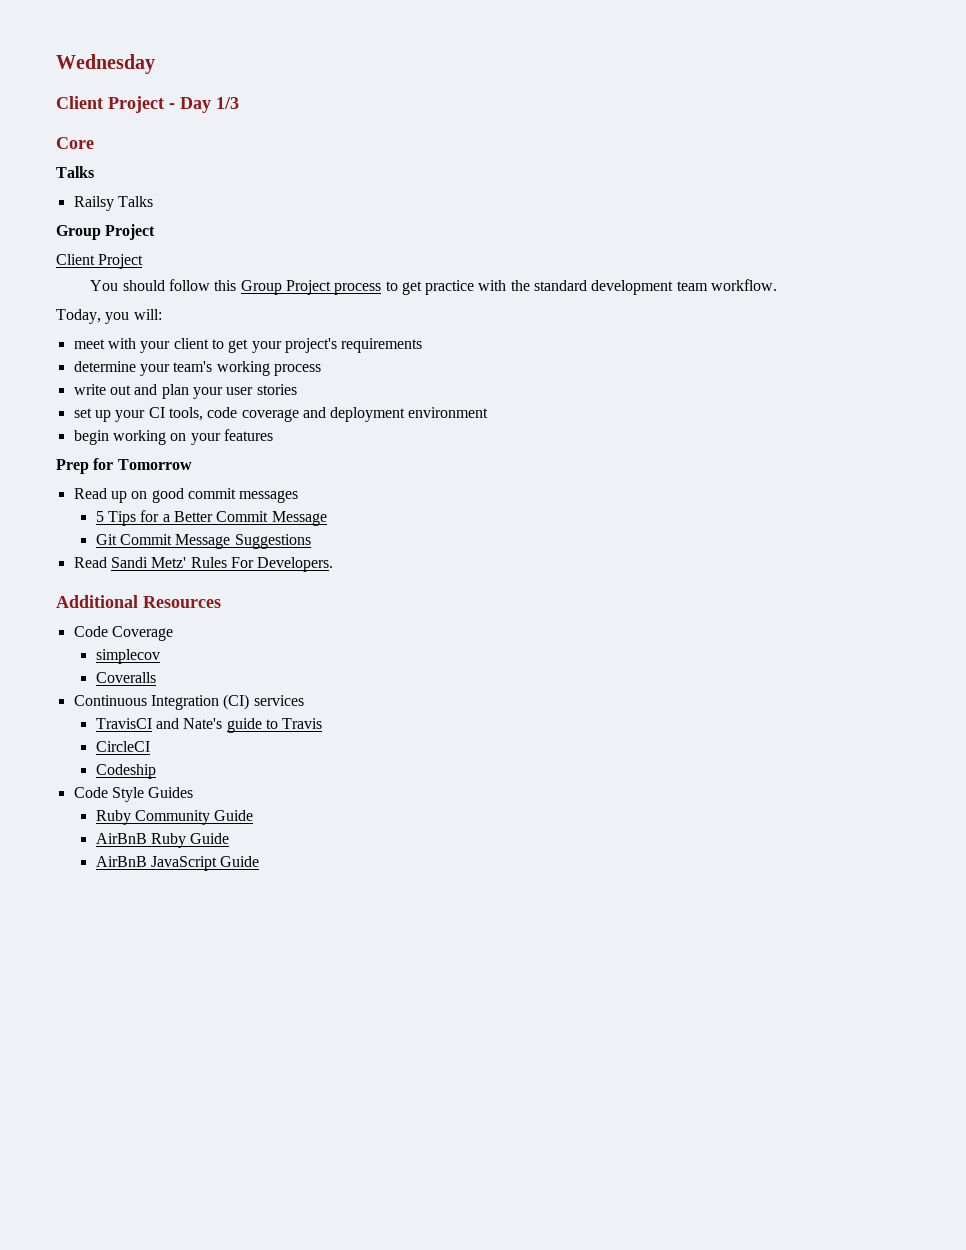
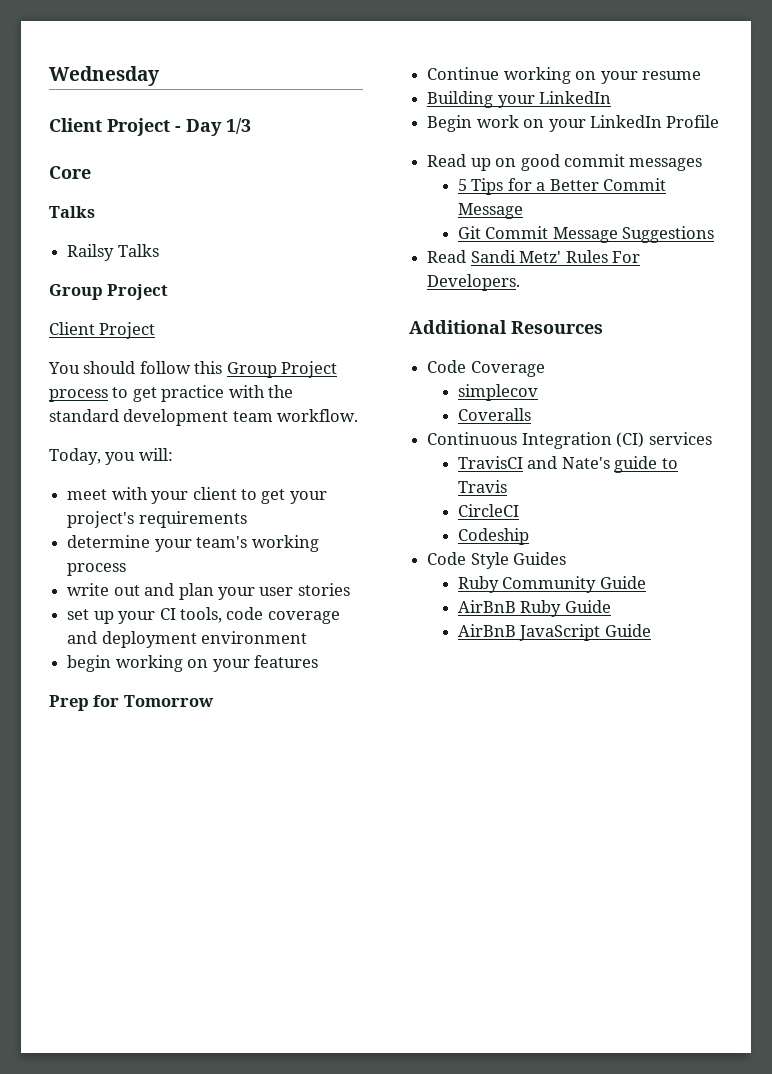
+ Continue working on your resume
+ Building your LinkedIn
+ Begin work on your LinkedIn Profile

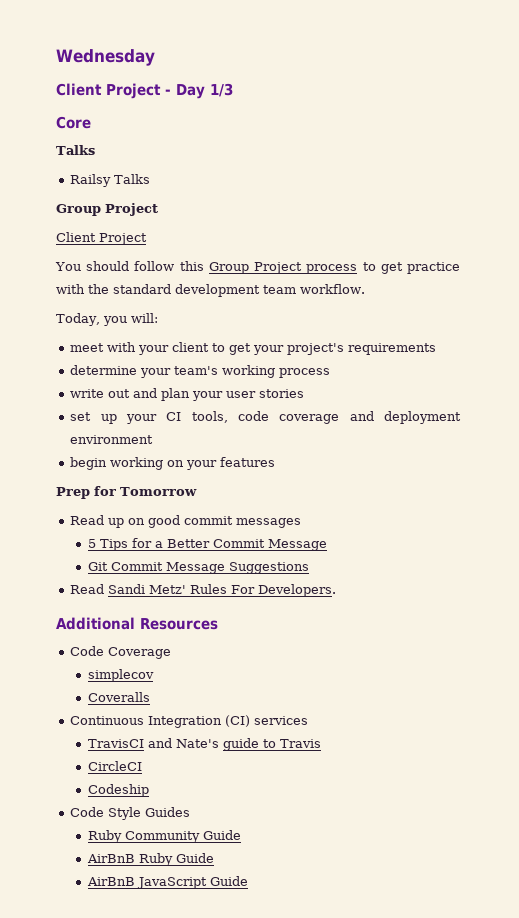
- Continue working on your resume
- Building your LinkedIn
- Begin work on your LinkedIn Profile

